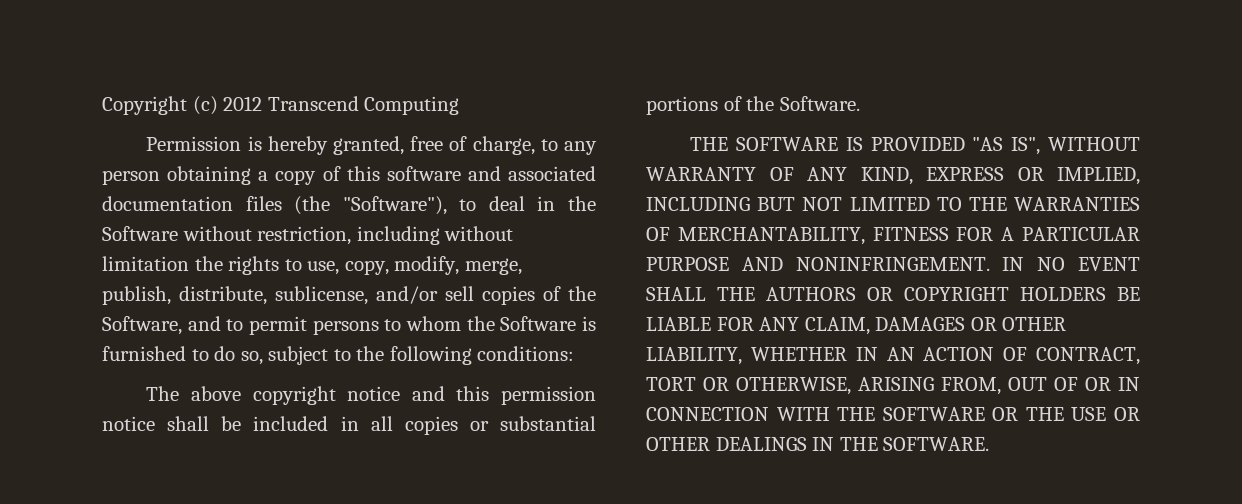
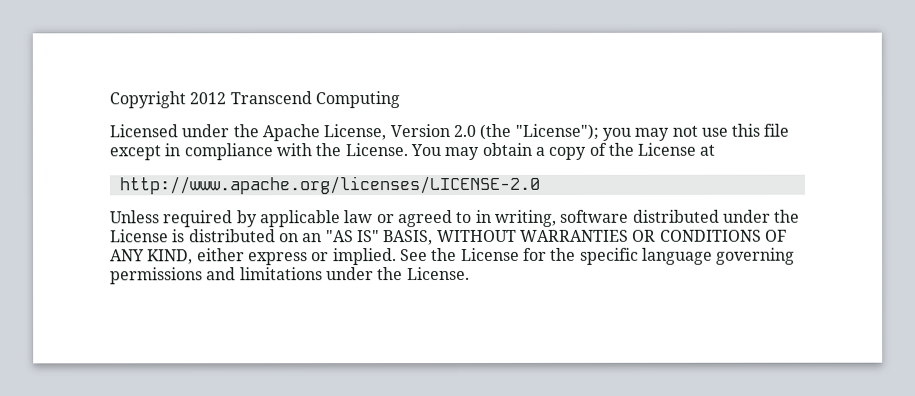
- Copyright (c) 2012 Transcend Computing
+ Copyright 2012 Transcend Computing
- Permission is hereby granted, free of charge, to any person obtaining a copy of this software and associated documentation files (the "Software"), to deal in the Software without restriction, including without limitation the rights to use, copy, modify, merge, publish, distribute, sublicense, and/or sell copies of the Software, and to permit persons to whom the Software is furnished to do so, subject to the following conditions:
- The above copyright notice and this permission notice shall be included in all copies or substantial portions of the Software.
- THE SOFTWARE IS PROVIDED "AS IS", WITHOUT WARRANTY OF ANY KIND, EXPRESS OR IMPLIED, INCLUDING BUT NOT LIMITED TO THE WARRANTIES OF MERCHANTABILITY, FITNESS FOR A PARTICULAR PURPOSE AND NONINFRINGEMENT. IN NO EVENT SHALL THE AUTHORS OR COPYRIGHT HOLDERS BE LIABLE FOR ANY CLAIM, DAMAGES OR OTHER LIABILITY, WHETHER IN AN ACTION OF CONTRACT, TORT OR OTHERWISE, ARISING FROM, OUT OF OR IN CONNECTION WITH THE SOFTWARE OR THE USE OR OTHER DEALINGS IN THE SOFTWARE.
+ Licensed under the Apache License, Version 2.0 (the "License"); you may not use this file except in compliance with the License. You may obtain a copy of the License at
+ http://www.apache.org/licenses/LICENSE-2.0
+ Unless required by applicable law or agreed to in writing, software distributed under the License is distributed on an "AS IS" BASIS, WITHOUT WARRANTIES OR CONDITIONS OF ANY KIND, either express or implied. See the License for the specific language governing permissions and limitations under the License.

